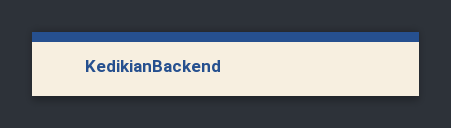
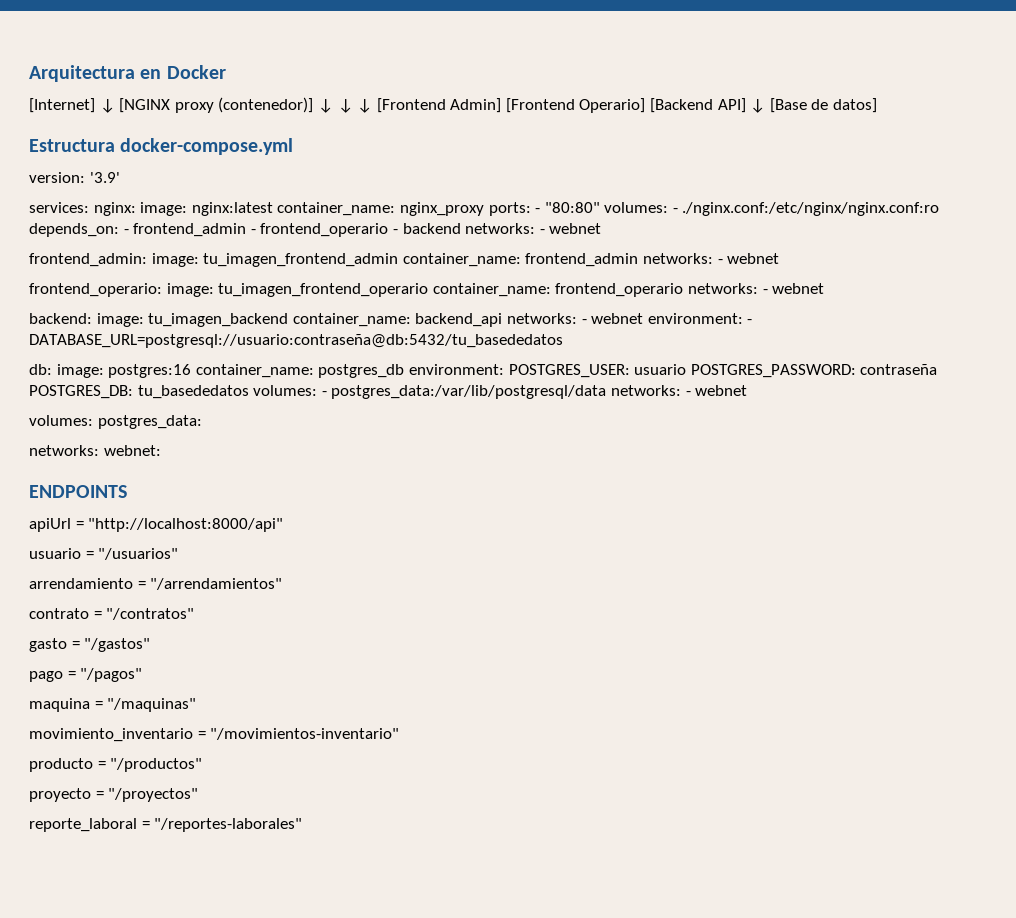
- KedikianBackend
+ Arquitectura en Docker
+ [Internet] ↓ [NGINX proxy (contenedor)] ↓ ↓ ↓ [Frontend Admin] [Frontend Operario] [Backend API] ↓ [Base de datos]
+ Estructura docker-compose.yml
+ version: '3.9'
+ services: nginx: image: nginx:latest container_name: nginx_proxy ports: - "80:80" volumes: - ./nginx.conf:/etc/nginx/nginx.conf:ro depends_on: - frontend_admin - frontend_operario - backend networks: - webnet
+ frontend_admin: image: tu_imagen_frontend_admin container_name: frontend_admin networks: - webnet
+ frontend_operario: image: tu_imagen_frontend_operario container_name: frontend_operario networks: - webnet
+ backend: image: tu_imagen_backend container_name: backend_api networks: - webnet environment: - DATABASE_URL=postgresql://usuario:contraseña@db:5432/tu_basededatos
+ db: image: postgres:16 container_name: postgres_db environment: POSTGRES_USER: usuario POSTGRES_PASSWORD: contraseña POSTGRES_DB: tu_basededatos volumes: - postgres_data:/var/lib/postgresql/data networks: - webnet
+ volumes: postgres_data:
+ networks: webnet:
+ ENDPOINTS
+ apiUrl = "http://localhost:8000/api"
+ usuario = "/usuarios"
+ arrendamiento = "/arrendamientos"
+ contrato = "/contratos"
+ gasto = "/gastos"
+ pago = "/pagos"
+ maquina = "/maquinas"
+ movimiento_inventario = "/movimientos-inventario"
+ producto = "/productos"
+ proyecto = "/proyectos"
+ reporte_laboral = "/reportes-laborales"

